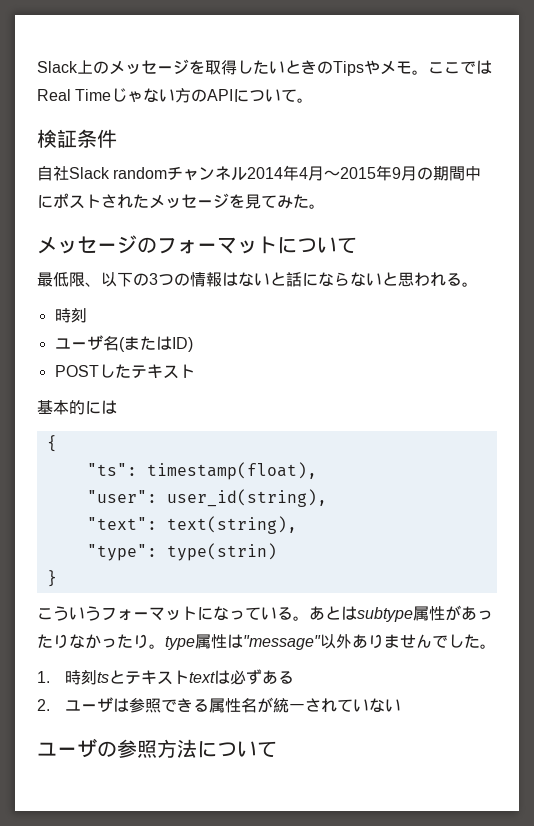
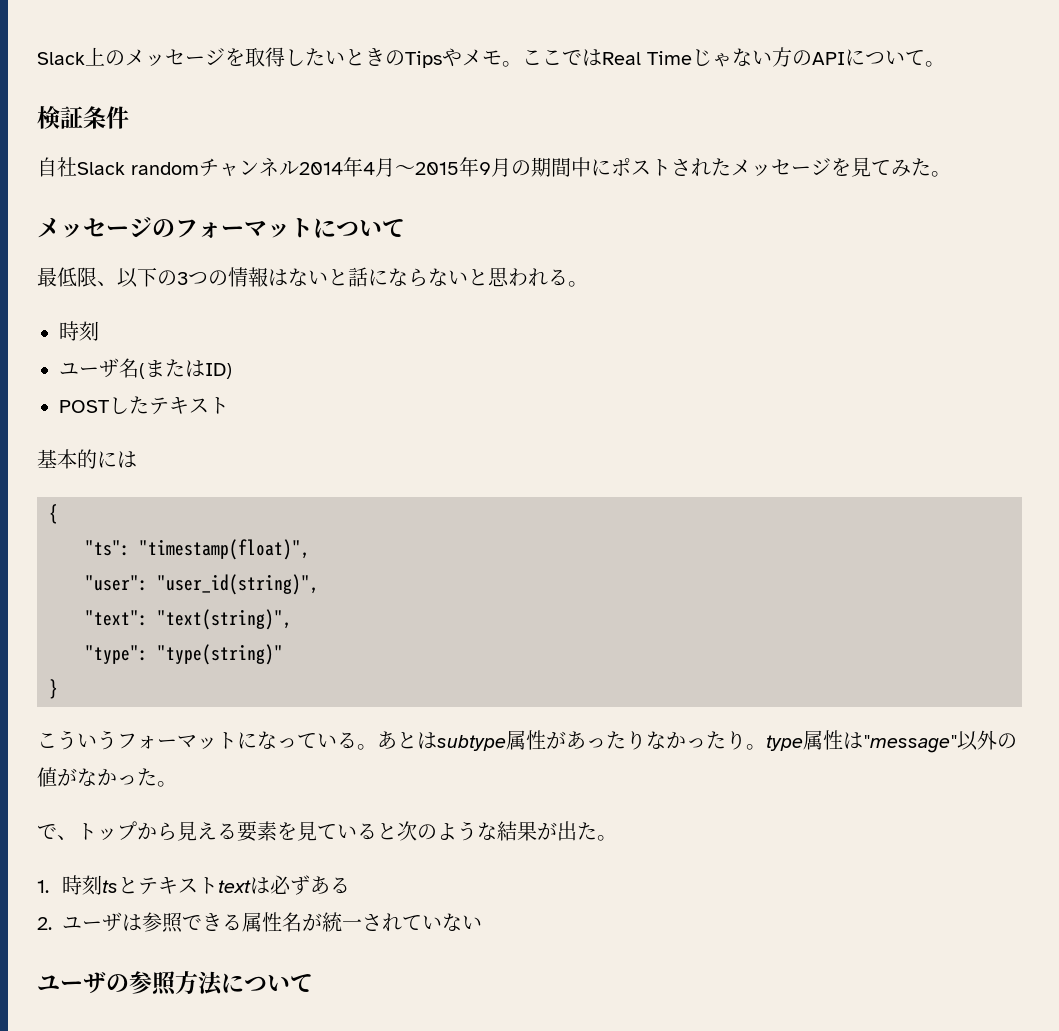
- "ts": timestamp(float),
+ "ts": "timestamp(float)",
- "user": user_id(string),
+ "user": "user_id(string)",
- "text": text(string),
+ "text": "text(string)",
- "type": type(strin)
+ "type": "type(string)"
- あとはsubtype属性があったりなかったり。type属性は"message"以外ありませんでした。
+ あとはsubtype属性があったりなかったり。type属性は"message"以外の値がなかった。
+ で、トップから見える要素を見ていると次のような結果が出た。

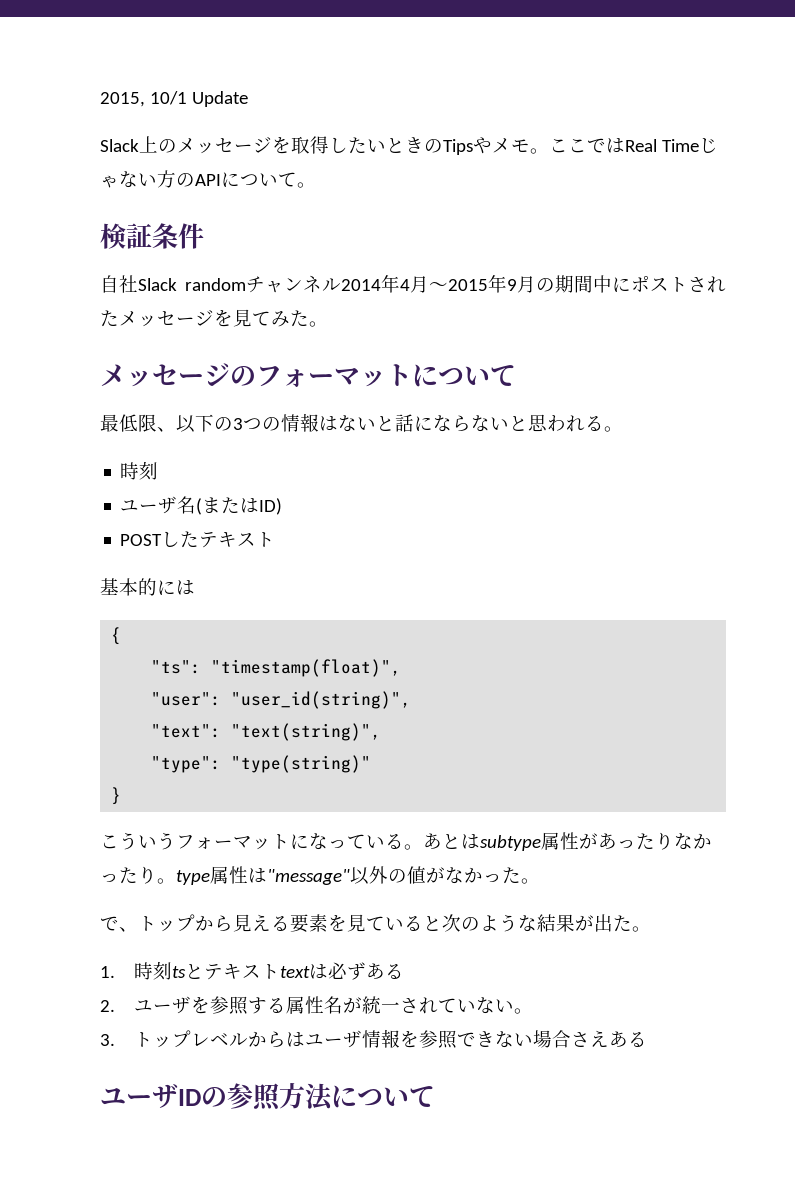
+ 2015, 10/1 Update
- 2.ユーザは参照できる属性名が統一されていない
- ユーザの参照方法について
+ 2.ユーザを参照する属性名が統一されていない。
+ 3.トップレベルからはユーザ情報を参照できない場合さえある
+ ユーザIDの参照方法について

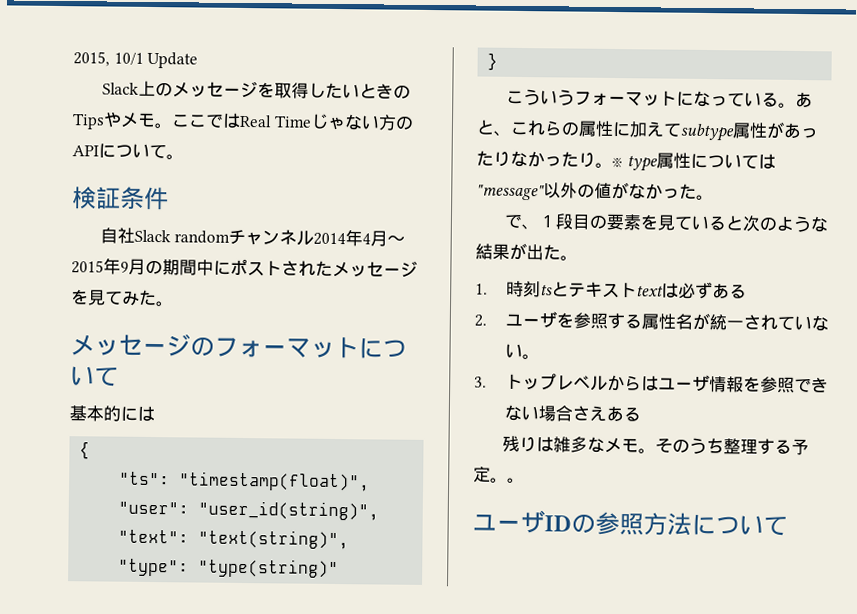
- 最低限、以下の3つの情報はないと話にならないと思われる。
- 時刻
- ユーザ名(またはID)
- POSTしたテキスト
- あとはsubtype属性があったりなかったり。type属性は"message"以外の値がなかった。
+ あと、これらの属性に加えてsubtype属性があったりなかったり。※ type属性については"message"以外の値がなかった。
- で、トップから見える要素を見ていると次のような結果が出た。
+ で、１段目の要素を見ていると次のような結果が出た。
+ 残りは雑多なメモ。そのうち整理する予定。。

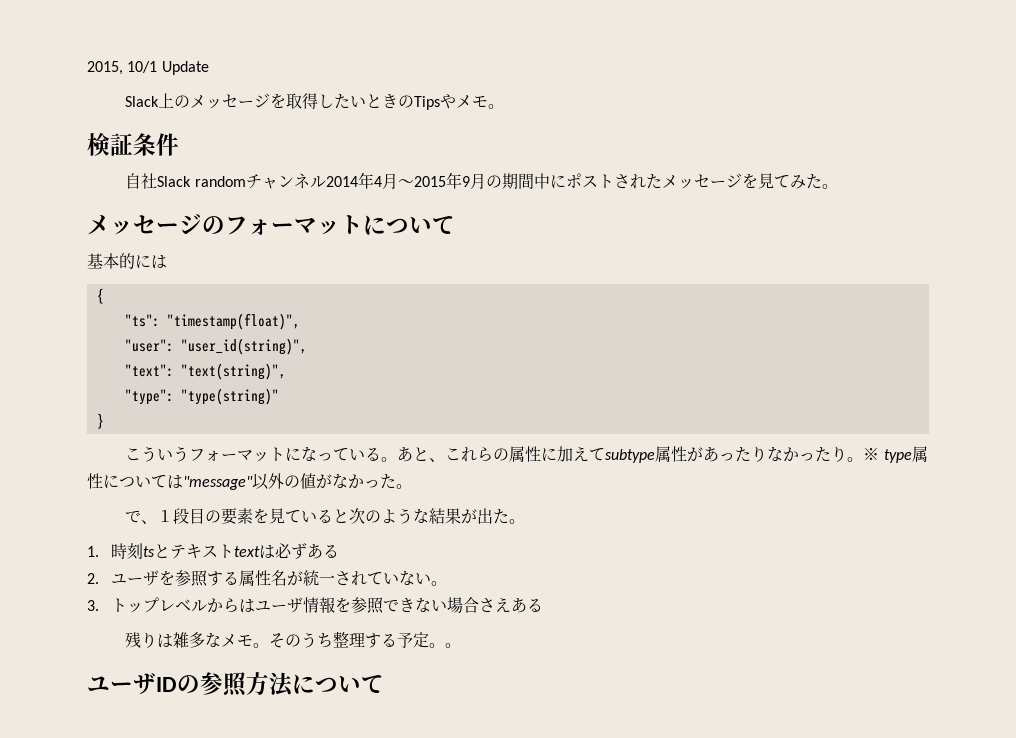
- ここではReal Timeじゃない方のAPIについて。

